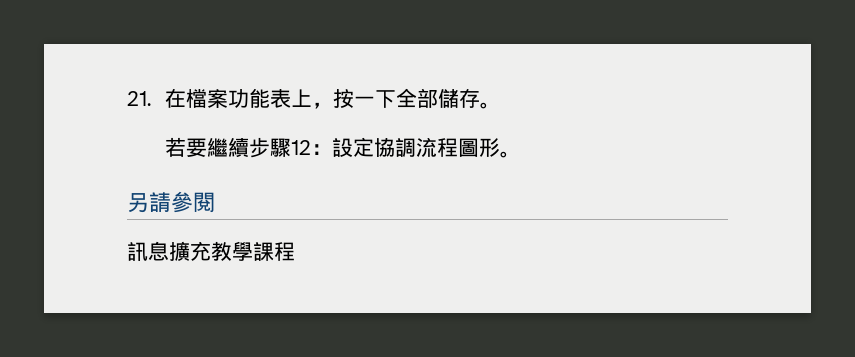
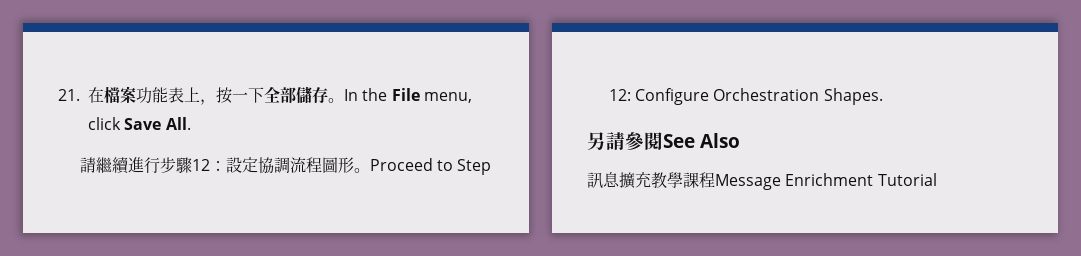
- 21.在檔案功能表上，按一下全部儲存。
- 若要繼續步驟12：設定協調流程圖形。
+ 21.在檔案功能表上，按一下全部儲存。In the File menu, click Save All.
+ 請繼續進行步驟12：設定協調流程圖形。Proceed to Step 12: Configure Orchestration Shapes.
- 另請參閱
+ 另請參閱See Also
- 訊息擴充教學課程
+ 訊息擴充教學課程Message Enrichment Tutorial

